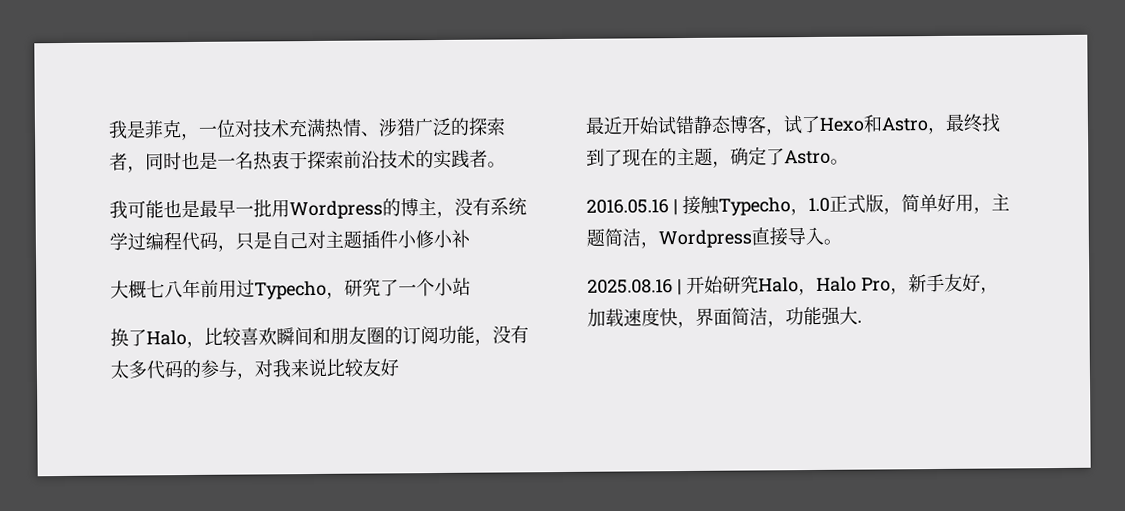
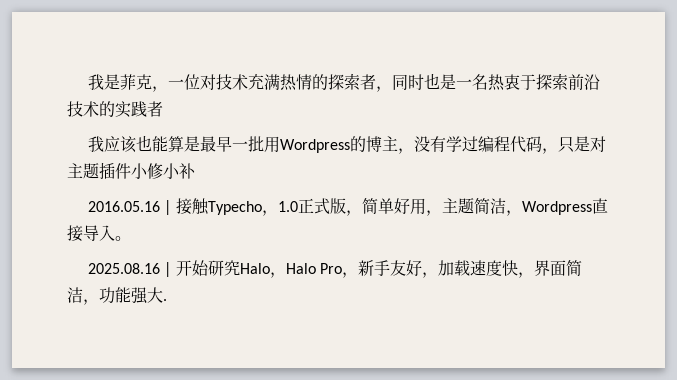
- 我是菲克，一位对技术充满热情、涉猎广泛的探索者，同时也是一名热衷于探索前沿技术的实践者。
- 我可能也是最早一批用Wordpress的博主，没有系统学过编程代码，只是自己对主题插件小修小补
+ 我是菲克，一位对技术充满热情的探索者，同时也是一名热衷于探索前沿技术的实践者
+ 我应该也能算是最早一批用Wordpress的博主，没有学过编程代码，只是对主题插件小修小补
- 大概七八年前用过Typecho，研究了一个小站
- 换了Halo，比较喜欢瞬间和朋友圈的订阅功能，没有太多代码的参与，对我来说比较友好
- 最近开始试错静态博客，试了Hexo和Astro，最终找到了现在的主题，确定了Astro。

